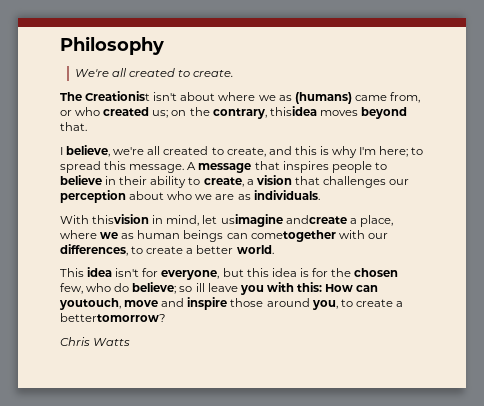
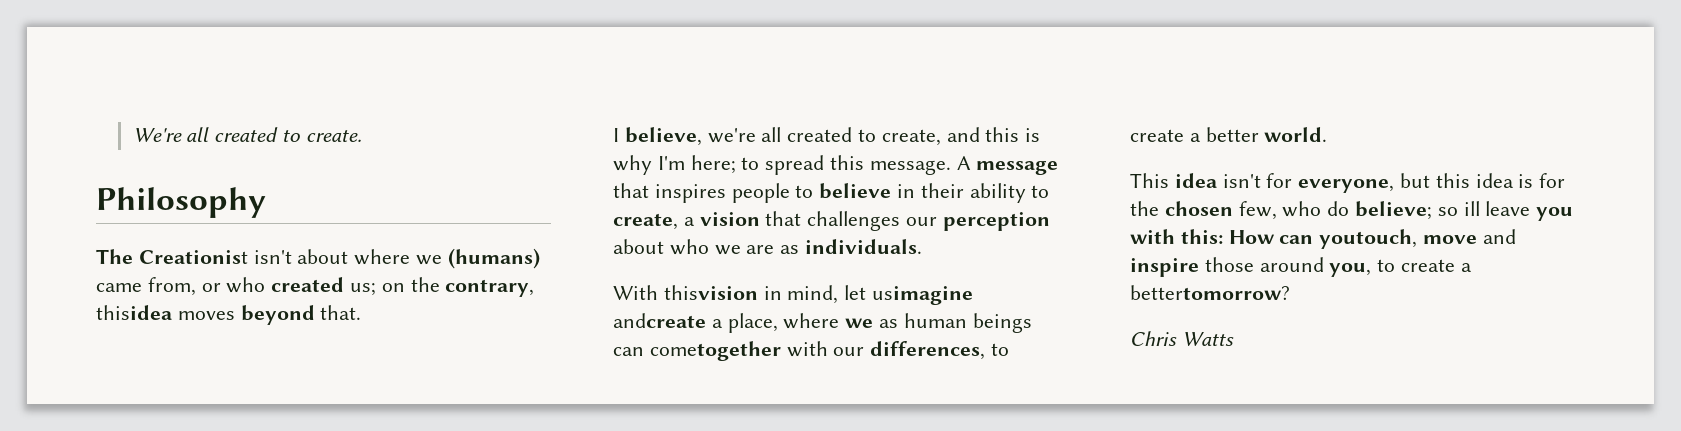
- Philosophy
+ Philosophy
- The Creationist isn't about where we as (humans) came from, or who created us; on the contrary, thisidea moves beyond that.
+ The Creationist isn't about where we (humans) came from, or who created us; on the contrary, thisidea moves beyond that.

